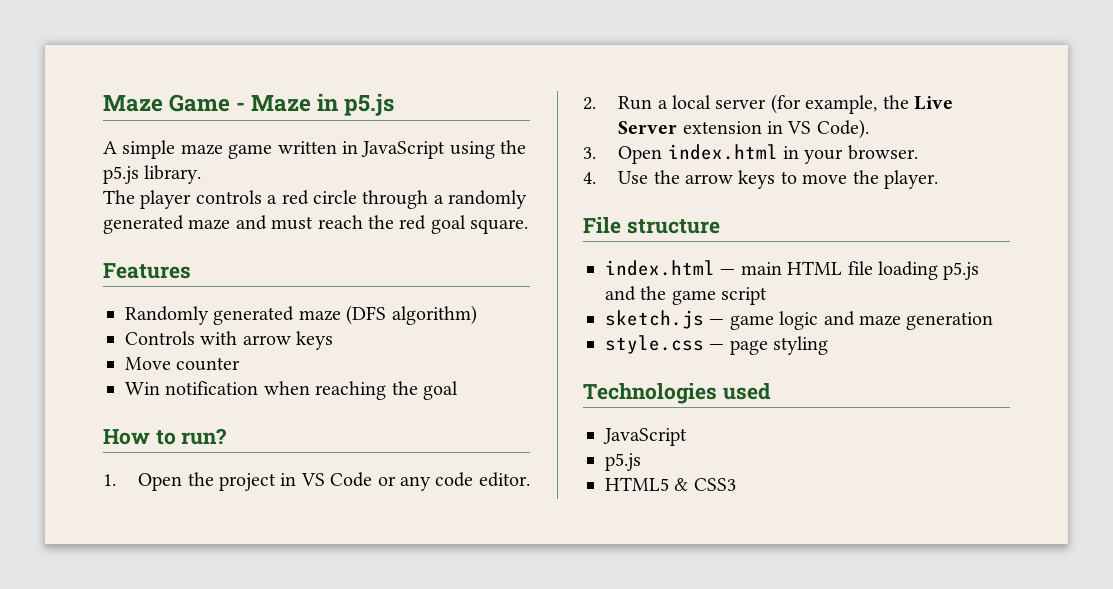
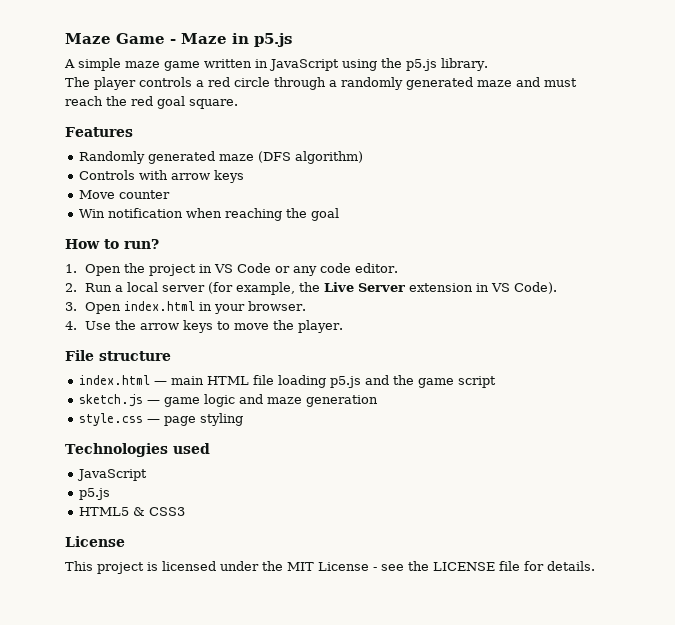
  HTML5 & CSS3
+ License
+ This project is licensed under the MIT License - see the LICENSE file for details.

